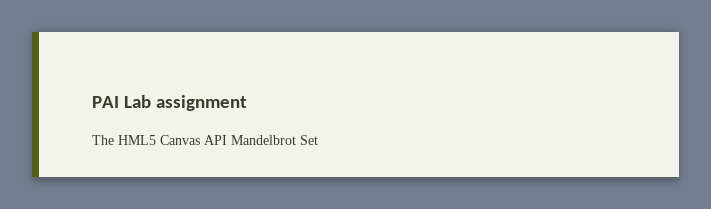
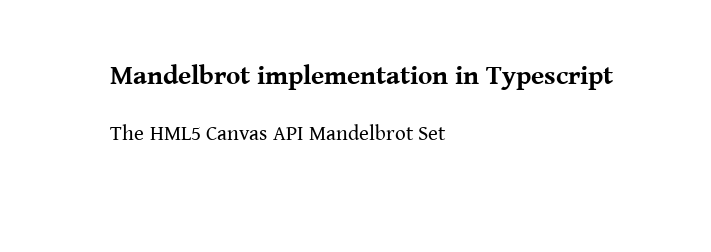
- PAI Lab assignment
+ Mandelbrot implementation in Typescript

